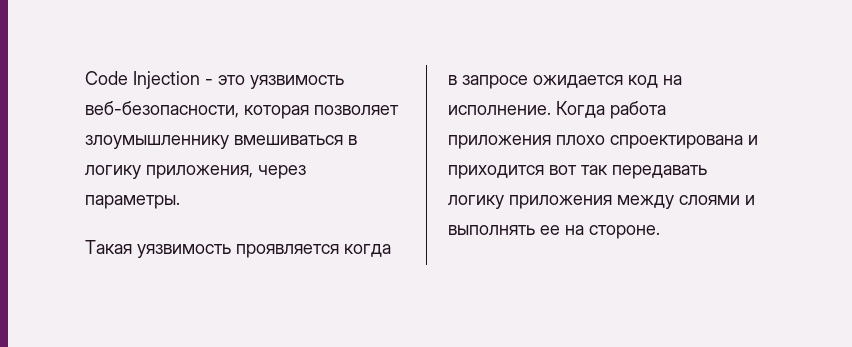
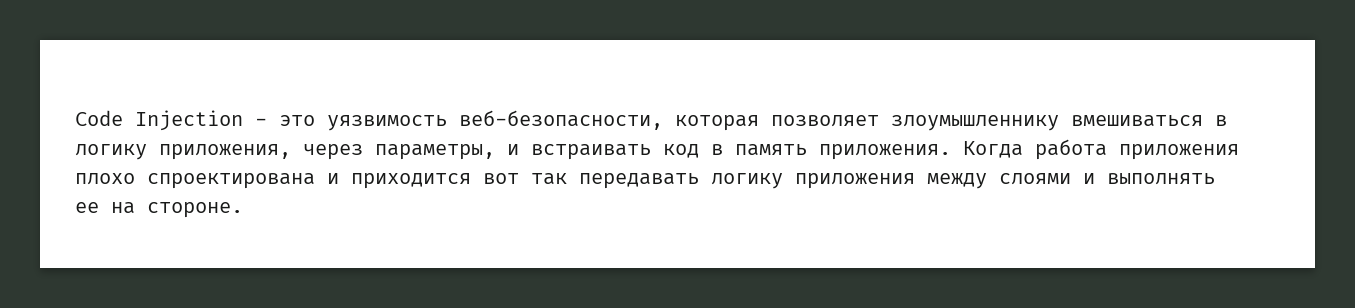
- Code Injection - это уязвимость веб-безопасности, которая позволяет злоумышленнику вмешиваться в логику приложения, через параметры.
- Такая уязвимость проявляется когда в запросе ожидается код на исполнение.
+ Code Injection - это уязвимость веб-безопасности, которая позволяет злоумышленнику вмешиваться в логику приложения, через параметры, и встраивать код в память приложения.

